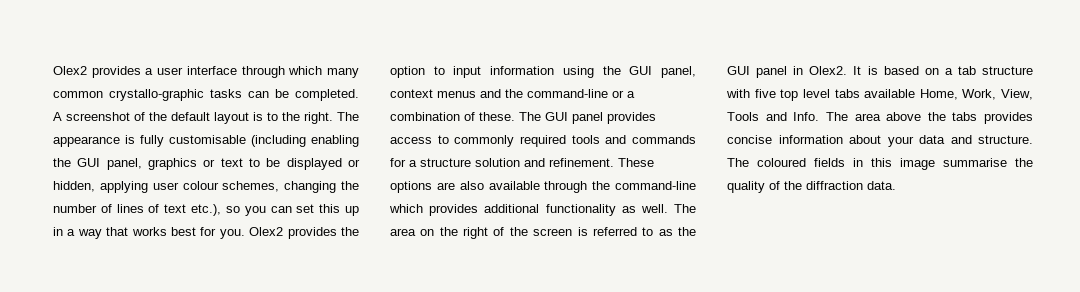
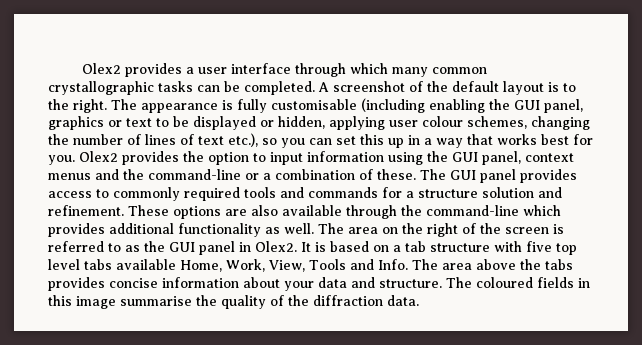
- Olex2 provides a user interface through which many common crystallo-graphic tasks can be completed.
+ Olex2 provides a user interface through which many common crystallographic tasks can be completed.

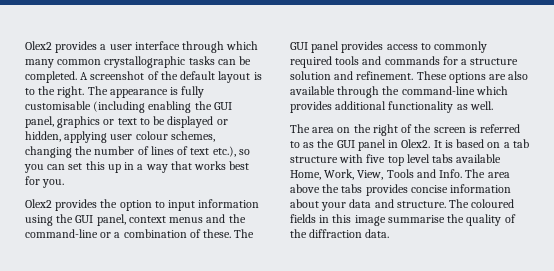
- The appearance is fully customisable (including enabling the GUI panel, graphics or text to be displayed or hidden, applying user colour schemes, changing the number of lines of text etc.), so you can set this up in a way that works best for you. Olex2 provides the option to input information using the GUI panel, context menus and the command-line or a combination of these.
+ The appearance is fully customisable (including enabling the GUI panel, graphics or text to be displayed or hidden, applying user colour schemes, changing the number of lines of text etc.), so you can set this up in a way that works best for you.
+ Olex2 provides the option to input information using the GUI panel, context menus and the command-line or a combination of these.
- These options are also available through the command-line which provides additional functionality as well. The area on the right of the screen is referred to as the GUI panel in Olex2.
+ These options are also available through the command-line which provides additional functionality as well.
+ The area on the right of the screen is referred to as the GUI panel in Olex2.

